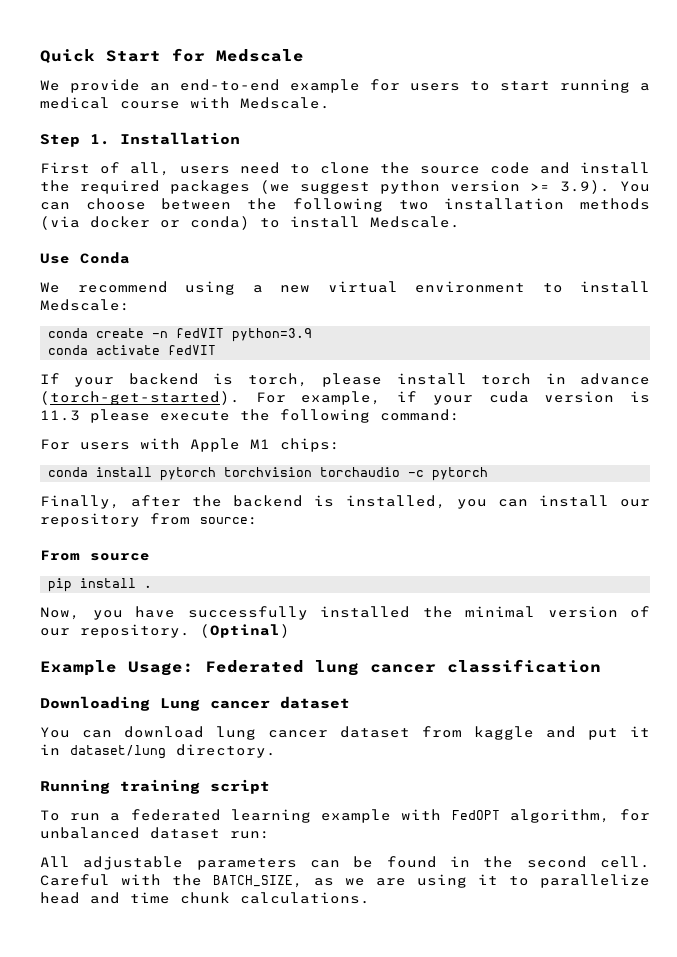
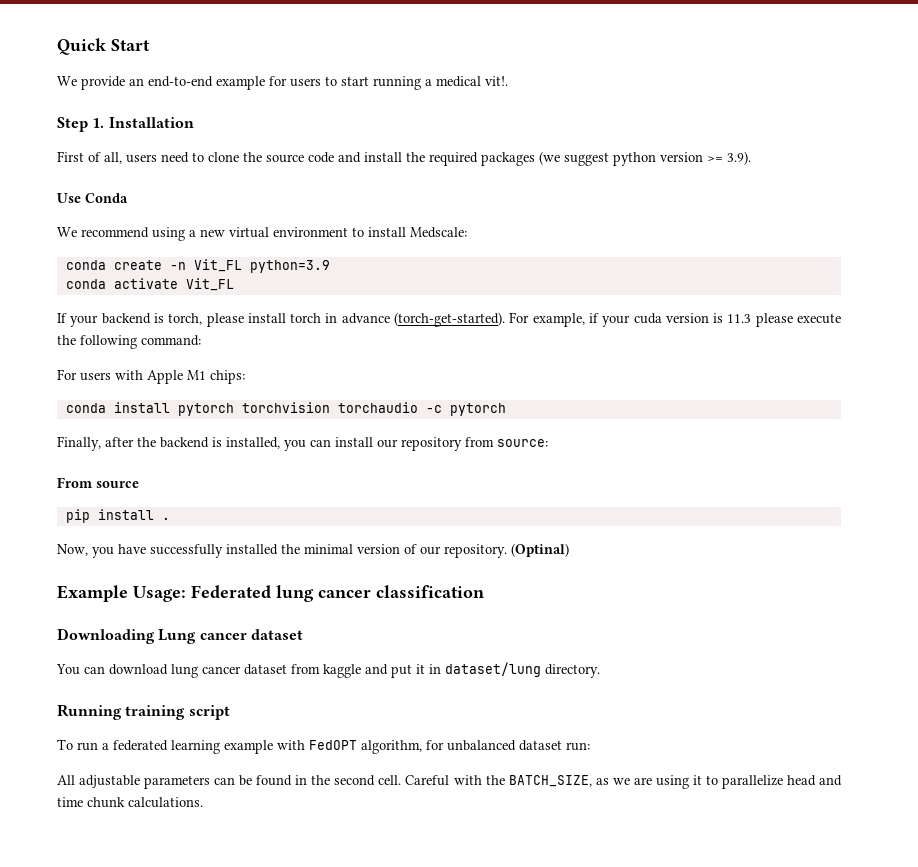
- Quick Start for Medscale
+ Quick Start
- We provide an end-to-end example for users to start running a medical course with Medscale.
+ We provide an end-to-end example for users to start running a medical vit!.
- First of all, users need to clone the source code and install the required packages (we suggest python version >= 3.9). You can choose between the following two installation methods (via docker or conda) to install Medscale.
+ First of all, users need to clone the source code and install the required packages (we suggest python version >= 3.9).
- conda create -n fedVIT python=3.9
+ conda create -n Vit_FL python=3.9
- conda activate fedVIT
+ conda activate Vit_FL

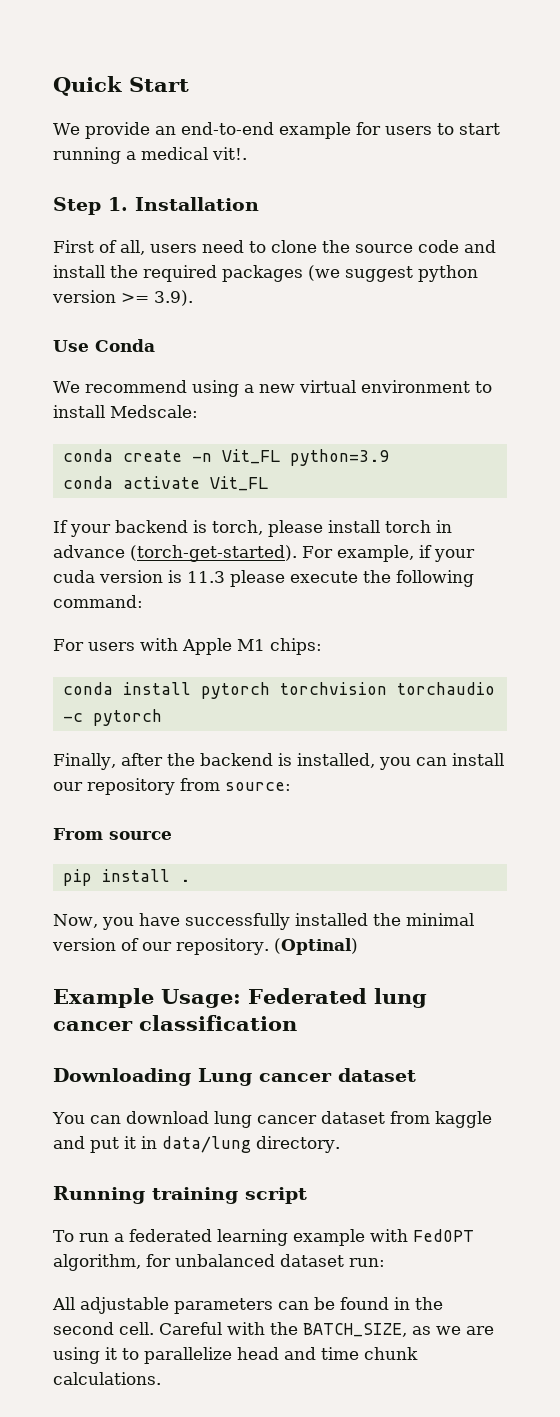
- You can download lung cancer dataset from kaggle and put it in dataset/lung directory.
+ You can download lung cancer dataset from kaggle and put it in data/lung directory.

